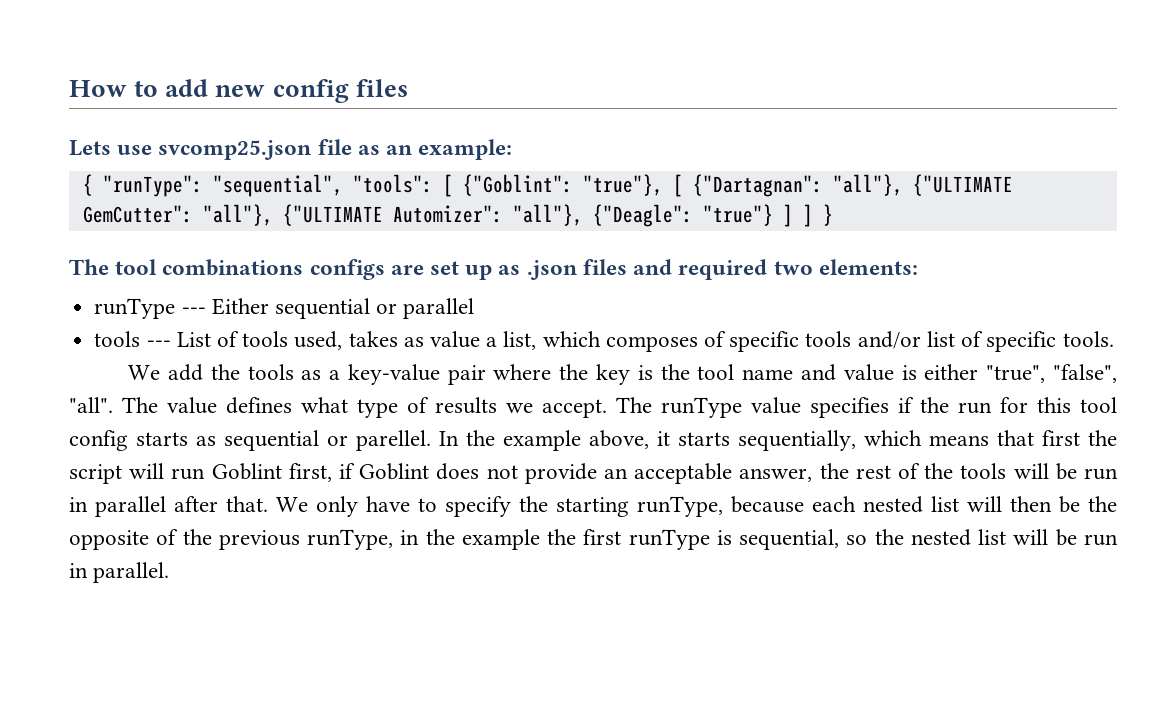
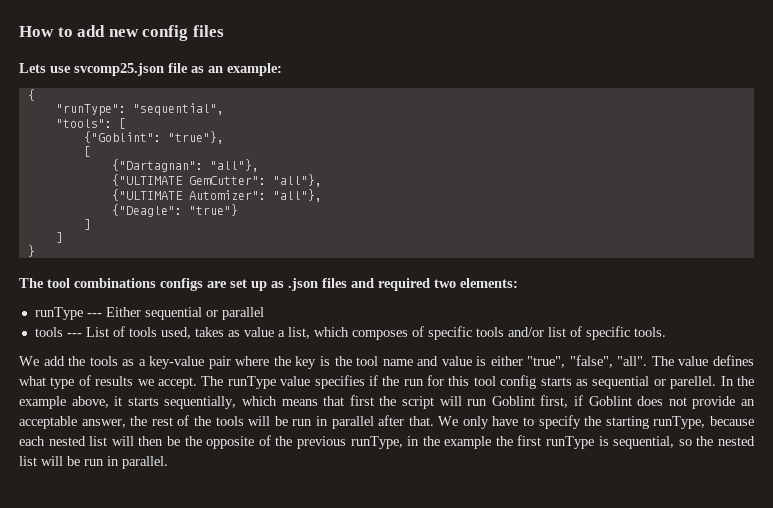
- { "runType": "sequential", "tools": [ {"Goblint": "true"}, [ {"Dartagnan": "all"}, {"ULTIMATE GemCutter": "all"}, {"ULTIMATE Automizer": "all"}, {"Deagle": "true"} ] ] }
+ {
+ "runType": "sequential",
+ "tools": [
+ {"Goblint": "true"},
+ [
+ {"Dartagnan": "all"},
+ {"ULTIMATE GemCutter": "all"},
+ {"ULTIMATE Automizer": "all"},
+ {"Deagle": "true"}
+ ]
+ ]
+ }

